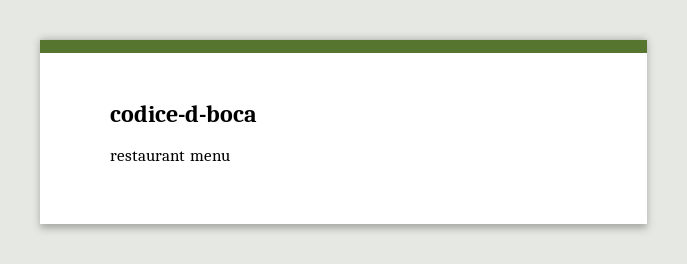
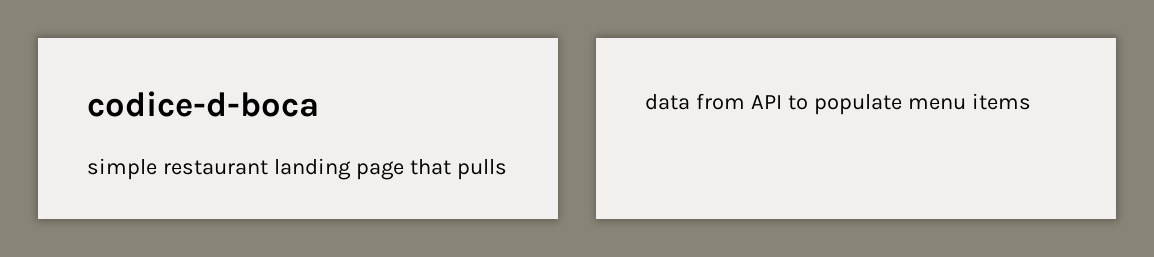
- restaurant menu
+ simple restaurant landing page that pulls data from API to populate menu items

